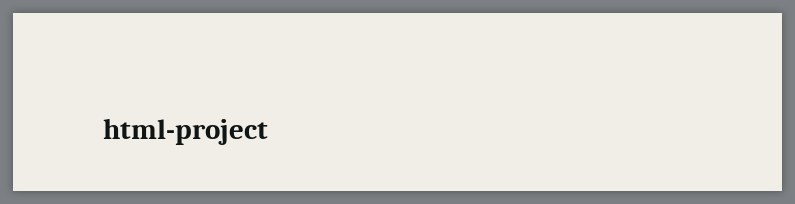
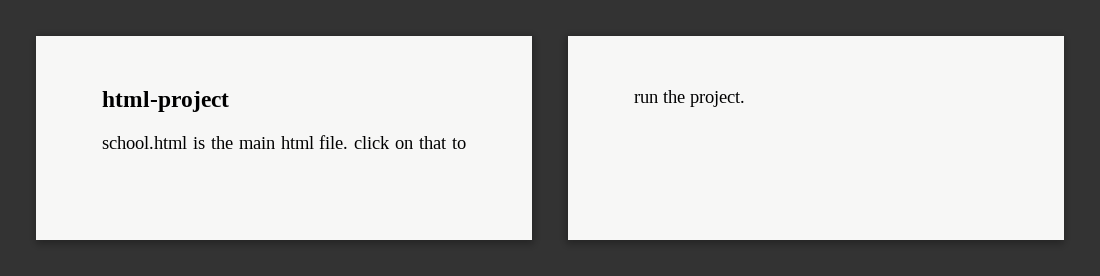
+ school.html is the main html file. click on that to run the project.

